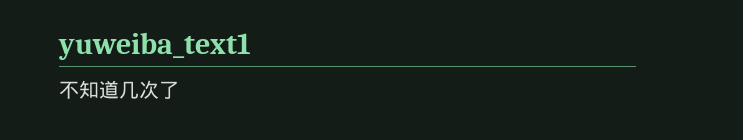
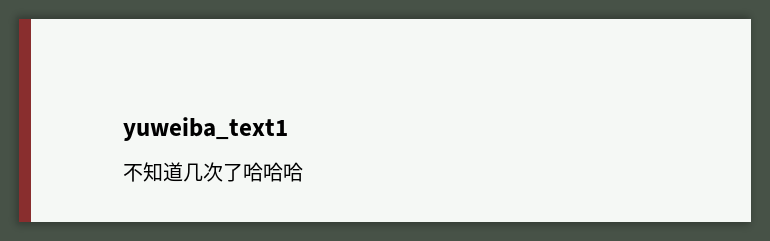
- 不知道几次了
+ 不知道几次了哈哈哈

